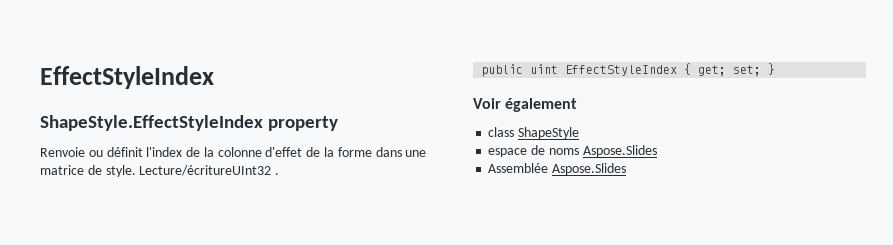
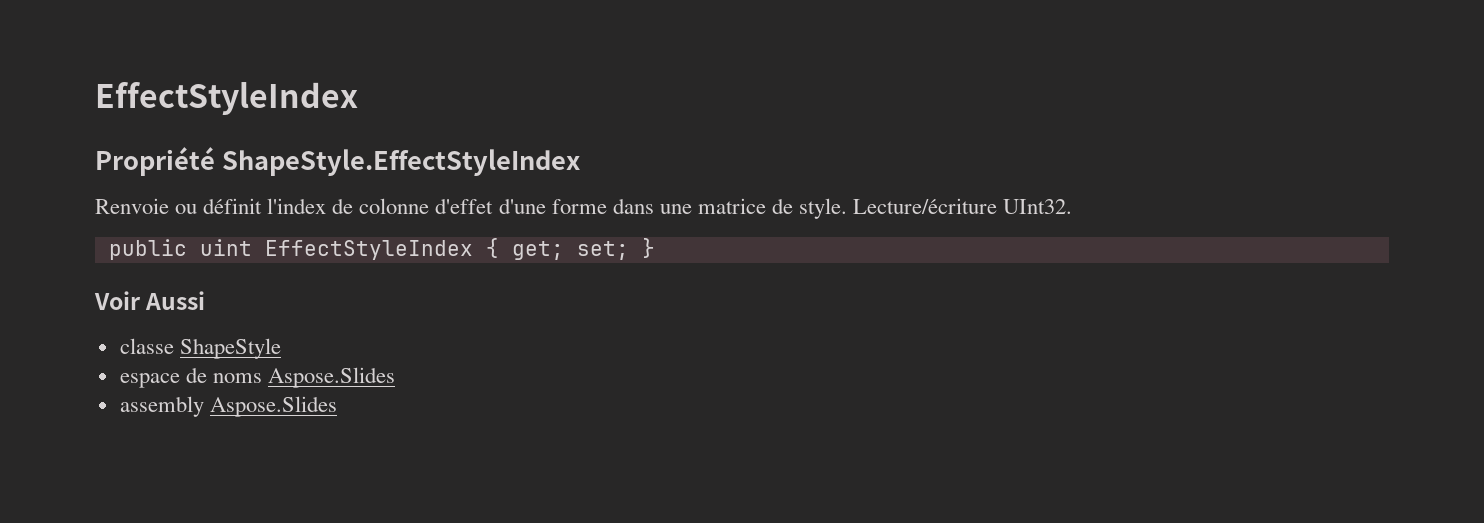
- ShapeStyle.EffectStyleIndex property
+ Propriété ShapeStyle.EffectStyleIndex
- Renvoie ou définit l'index de la colonne d'effet de la forme dans une matrice de style.
+ Renvoie ou définit l'index de colonne d'effet d'une forme dans une matrice de style.
- Lecture/écritureUInt32 .
+ Lecture/écriture UInt32.
- Voir également
- class ShapeStyle
+ Voir Aussi
+ classe ShapeStyle
- Assemblée Aspose.Slides
+ assembly Aspose.Slides

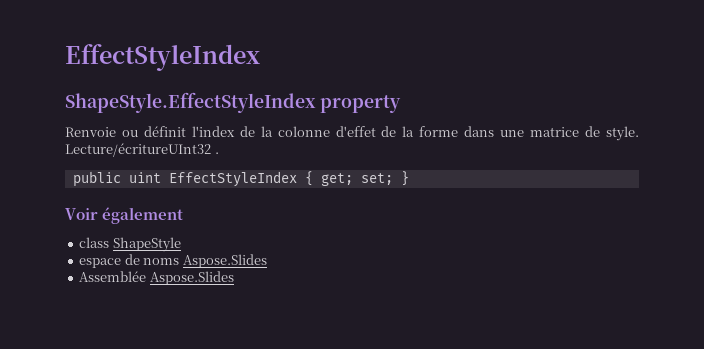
- Propriété ShapeStyle.EffectStyleIndex
+ ShapeStyle.EffectStyleIndex property
- Renvoie ou définit l'index de colonne d'effet d'une forme dans une matrice de style.
+ Renvoie ou définit l'index de la colonne d'effet de la forme dans une matrice de style.
- Lecture/écriture UInt32.
+ Lecture/écritureUInt32 .
- Voir Aussi
- classe ShapeStyle
+ Voir également
+ class ShapeStyle
- assembly Aspose.Slides
+ Assemblée Aspose.Slides

